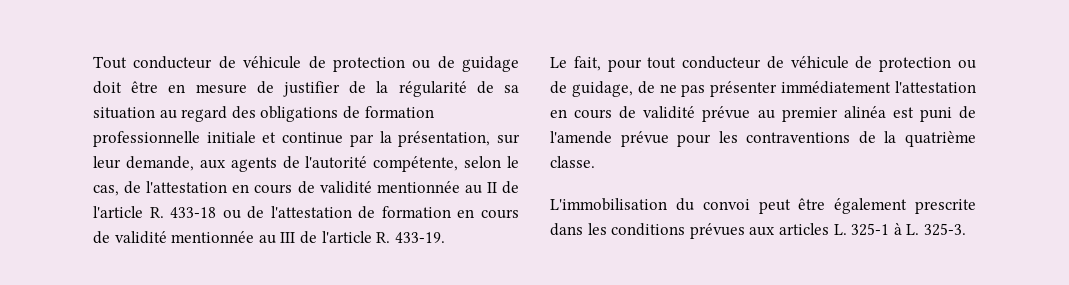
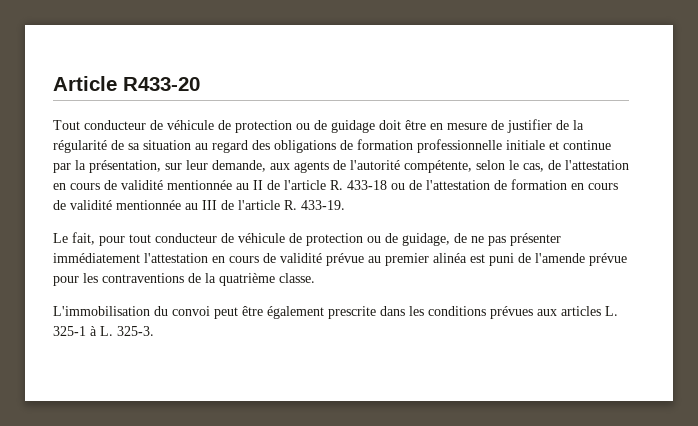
+ Article R433-20

